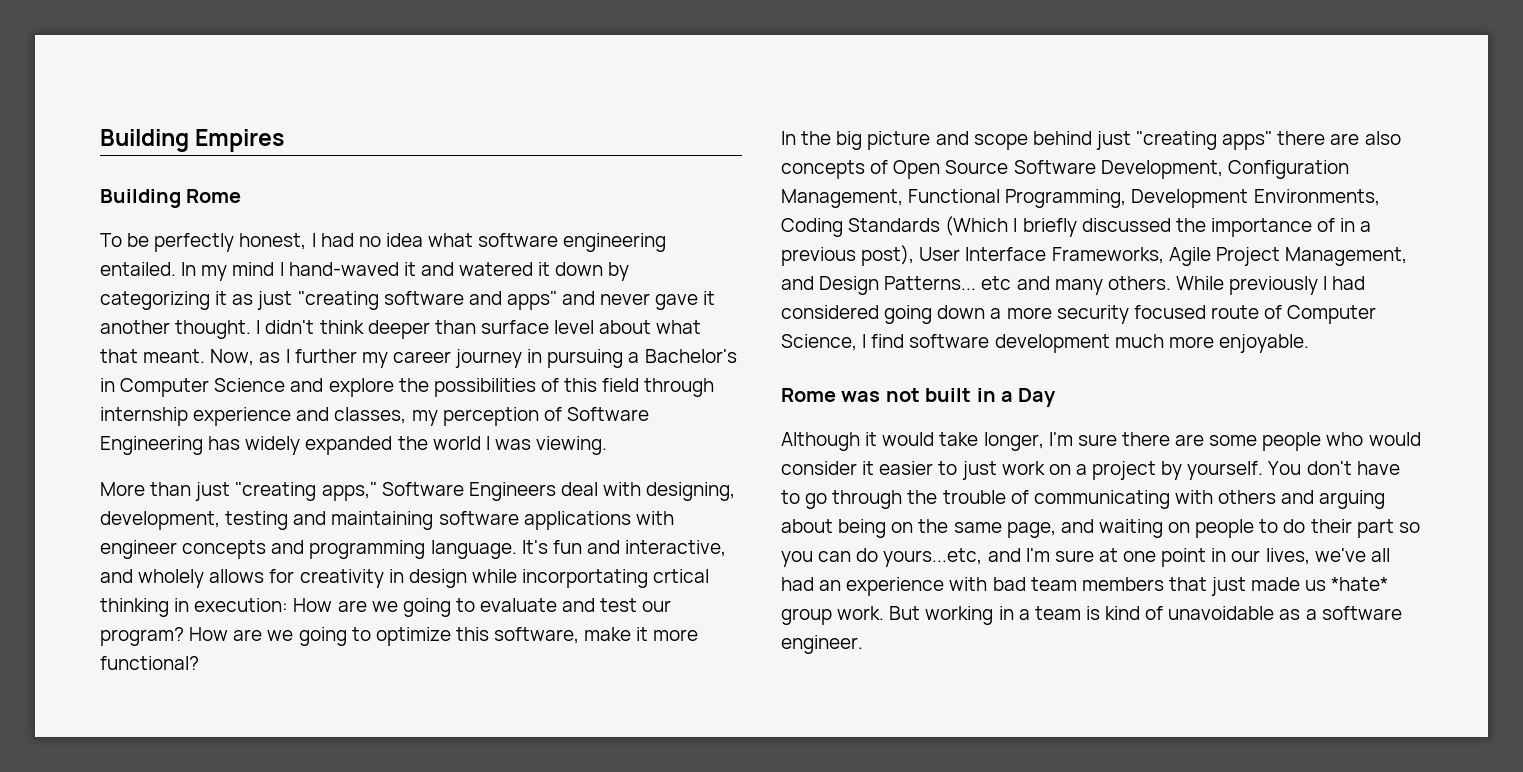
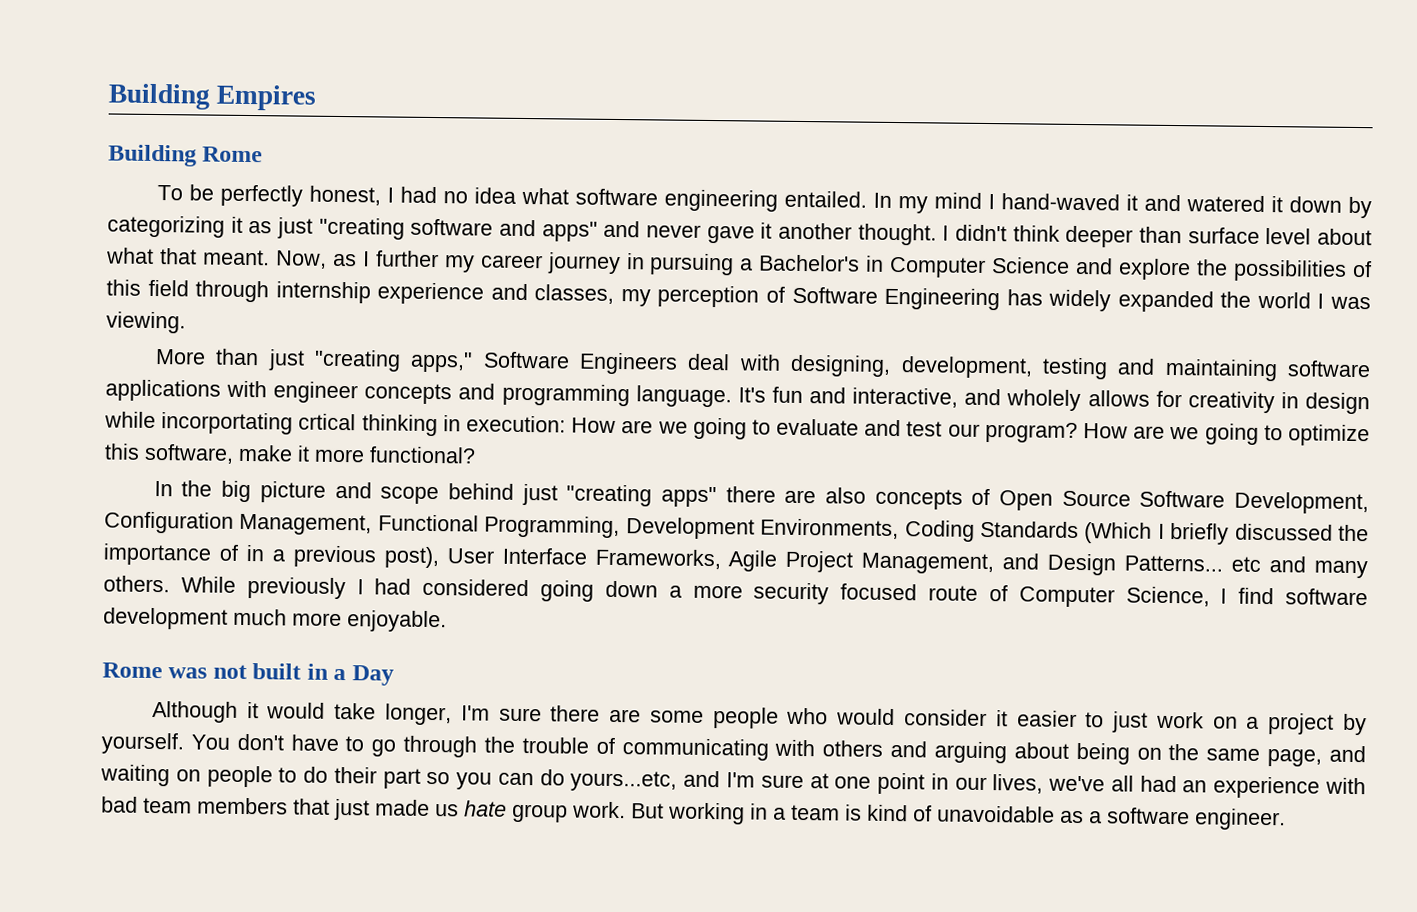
- You don't have to go through the trouble of communicating with others and arguing about being on the same page, and waiting on people to do their part so you can do yours...etc, and I'm sure at one point in our lives, we've all had an experience with bad team members that just made us *hate* group work.
+ You don't have to go through the trouble of communicating with others and arguing about being on the same page, and waiting on people to do their part so you can do yours...etc, and I'm sure at one point in our lives, we've all had an experience with bad team members that just made us hate group work.

